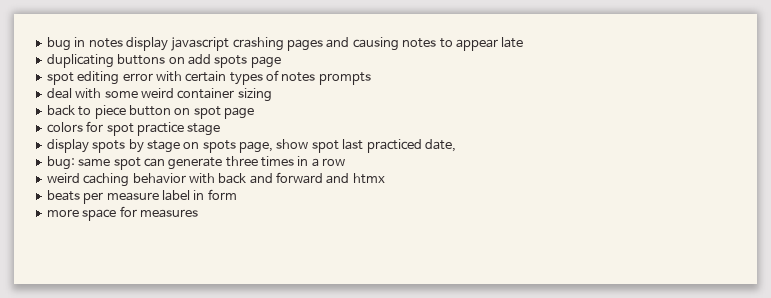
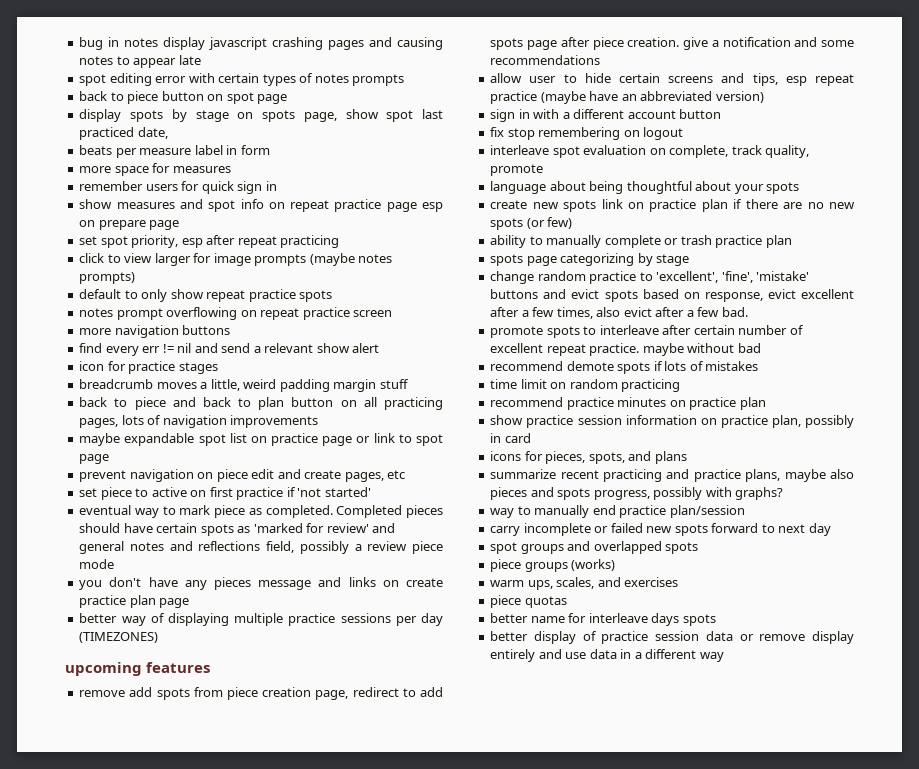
- duplicating buttons on add spots page
- deal with some weird container sizing
- colors for spot practice stage
- bug: same spot can generate three times in a row
- weird caching behavior with back and forward and htmx
+ remember users for quick sign in
+ show measures and spot info on repeat practice page esp on prepare page
+ set spot priority, esp after repeat practicing
+ click to view larger for image prompts (maybe notes prompts)
+ default to only show repeat practice spots
+ notes prompt overflowing on repeat practice screen
+ more navigation buttons
+ find every err != nil and send a relevant show alert
+ icon for practice stages
+ breadcrumb moves a little, weird padding margin stuff
+ back to piece and back to plan button on all practicing pages, lots of navigation improvements
+ maybe expandable spot list on practice page or link to spot page
+ prevent navigation on piece edit and create pages, etc
+ set piece to active on first practice if 'not started'
+ eventual way to mark piece as completed. Completed pieces should have certain spots as 'marked for review' and general notes and reflections field, possibly a review piece mode
+ you don't have any pieces message and links on create practice plan page
+ better way of displaying multiple practice sessions per day (TIMEZONES)
+ upcoming features
+ remove add spots from piece creation page, redirect to add spots page after piece creation. give a notification and some recommendations
+ allow user to hide certain screens and tips, esp repeat practice (maybe have an abbreviated version)
+ sign in with a different account button
+ fix stop remembering on logout
+ interleave spot evaluation on complete, track quality, promote
+ language about being thoughtful about your spots
+ create new spots link on practice plan if there are no new spots (or few)
+ ability to manually complete or trash practice plan
+ spots page categorizing by stage
+ change random practice to 'excellent', 'fine', 'mistake' buttons and evict spots based on response, evict excellent after a few times, also evict after a few bad.
+ promote spots to interleave after certain number of excellent repeat practice. maybe without bad
+ recommend demote spots if lots of mistakes
+ time limit on random practicing
+ recommend practice minutes on practice plan
+ show practice session information on practice plan, possibly in card
+ icons for pieces, spots, and plans
+ summarize recent practicing and practice plans, maybe also pieces and spots progress, possibly with graphs?
+ way to manually end practice plan/session
+ carry incomplete or failed new spots forward to next day
+ spot groups and overlapped spots
+ piece groups (works)
+ warm ups, scales, and exercises
+ piece quotas
+ better name for interleave days spots
+ better display of practice session data or remove display entirely and use data in a different way

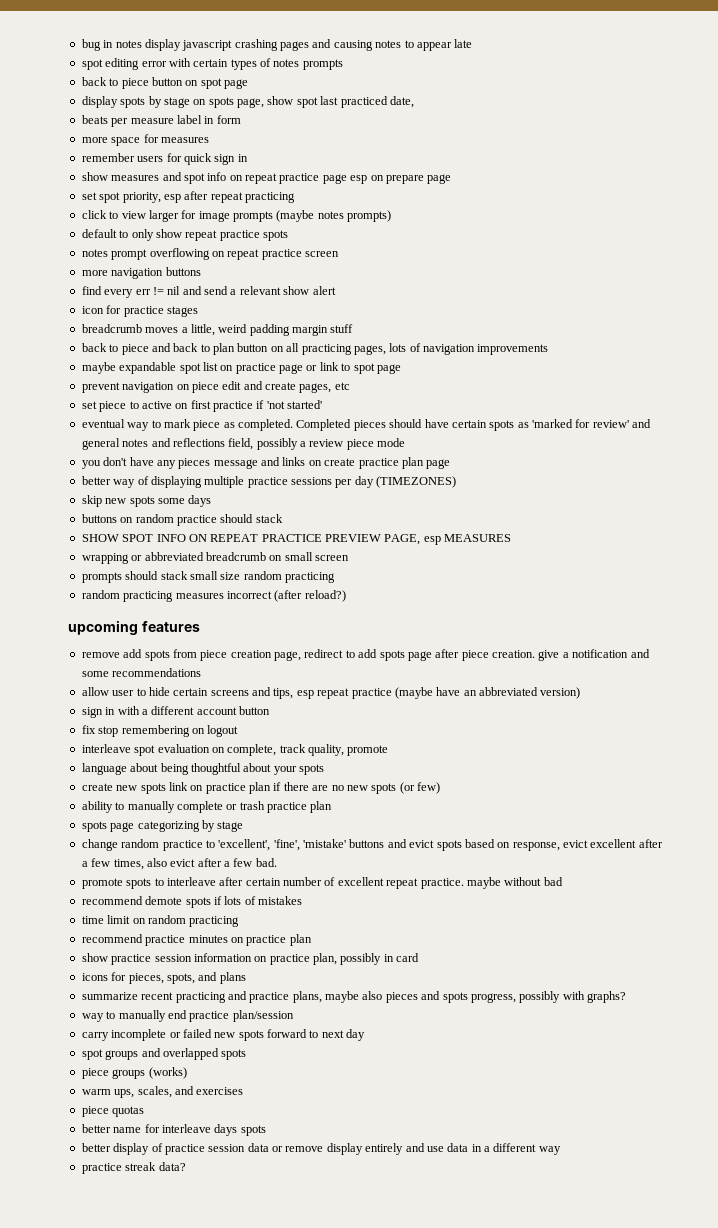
+ skip new spots some days
+ buttons on random practice should stack
+ SHOW SPOT INFO ON REPEAT PRACTICE PREVIEW PAGE, esp MEASURES
+ wrapping or abbreviated breadcrumb on small screen
+ prompts should stack small size random practicing
+ random practicing measures incorrect (after reload?)
+ practice streak data?

